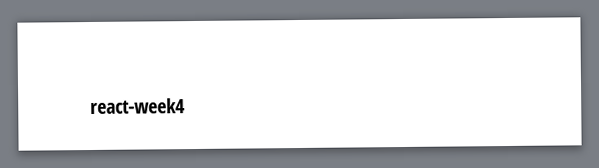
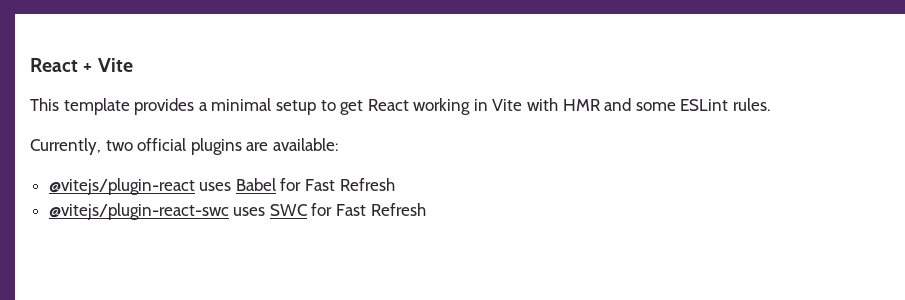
- react-week4
+ React + Vite
+ This template provides a minimal setup to get React working in Vite with HMR and some ESLint rules.
+ Currently, two official plugins are available:
+ @vitejs/plugin-react uses Babel for Fast Refresh
+ @vitejs/plugin-react-swc uses SWC for Fast Refresh

